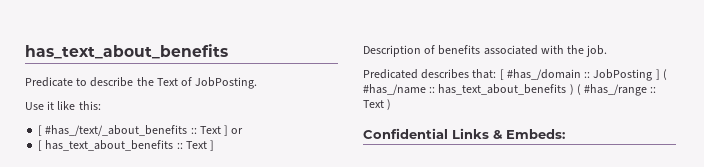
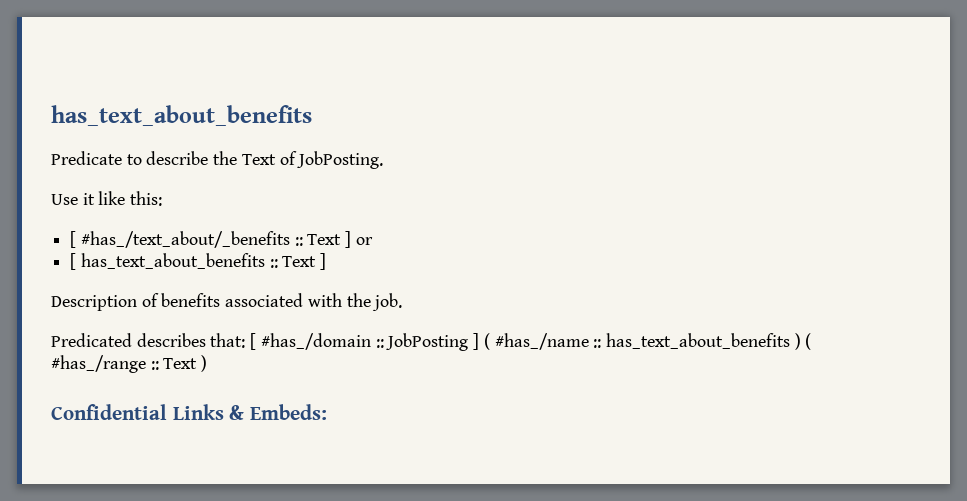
- [ #has_/text/_about_benefits :: Text ] or
+ [ #has_/text_about/_benefits :: Text ] or

